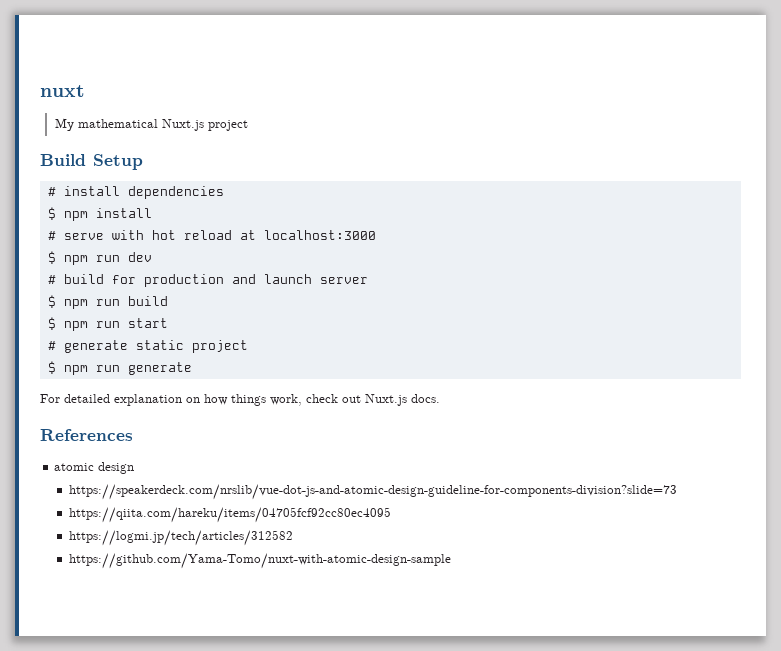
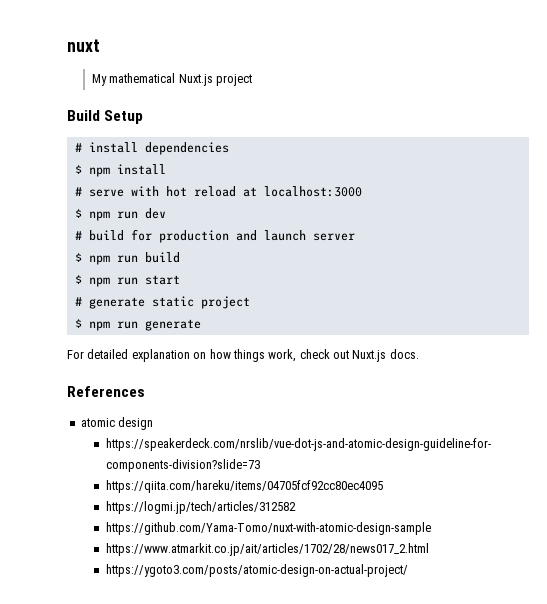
+ https://www.atmarkit.co.jp/ait/articles/1702/28/news017_2.html
+ https://ygoto3.com/posts/atomic-design-on-actual-project/

